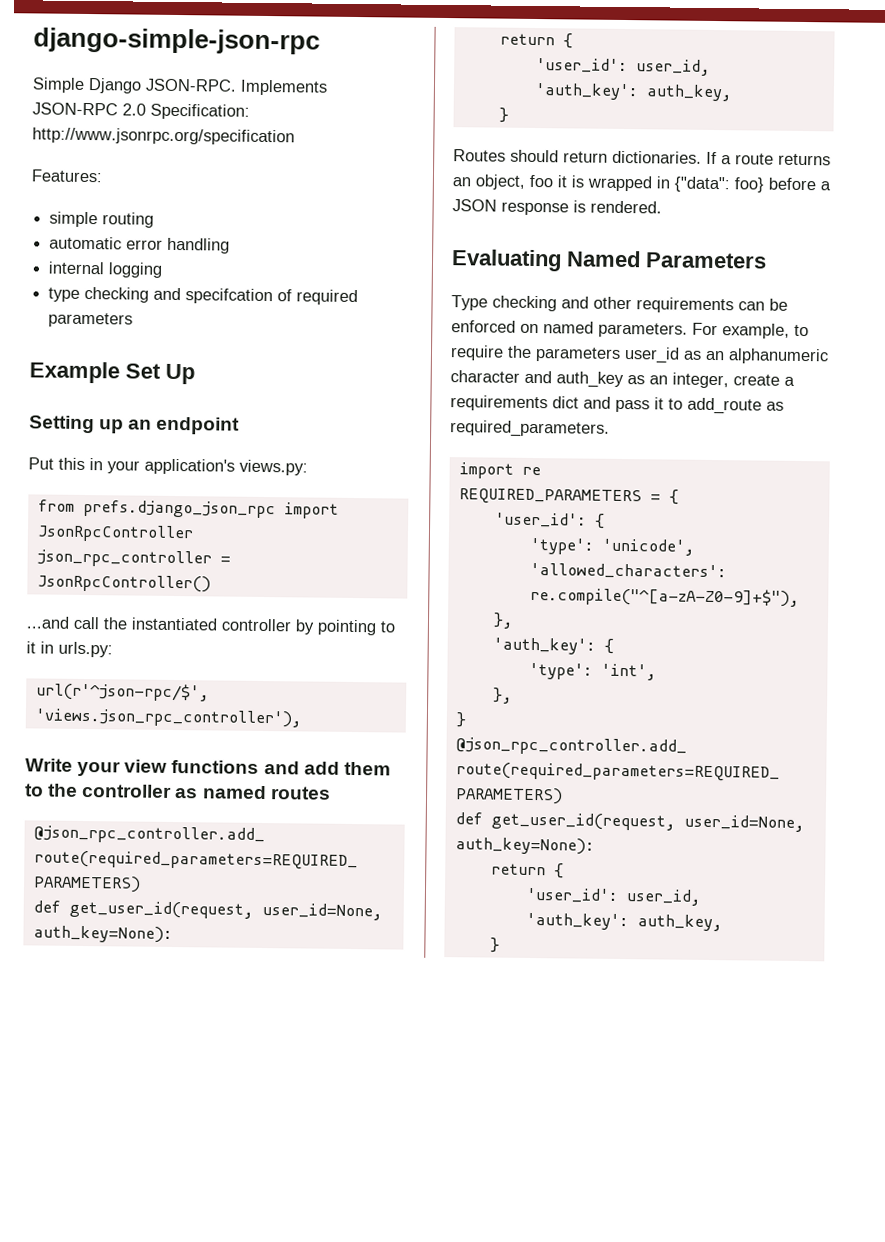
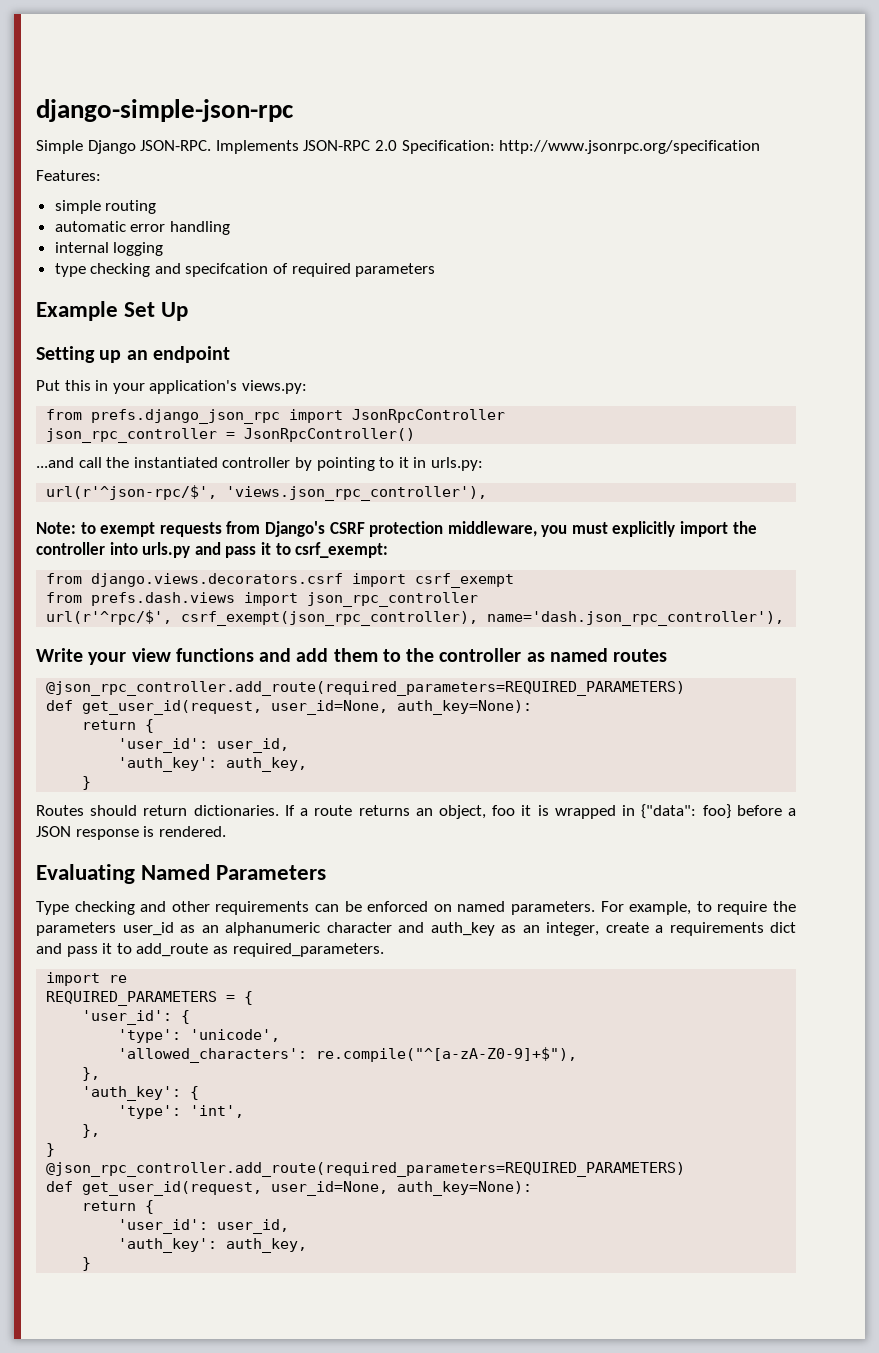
+ Note: to exempt requests from Django's CSRF protection middleware, you must explicitly import the controller into urls.py and pass it to csrf_exempt:
+ from django.views.decorators.csrf import csrf_exempt
+ from prefs.dash.views import json_rpc_controller
+ url(r'^rpc/$', csrf_exempt(json_rpc_controller), name='dash.json_rpc_controller'),

